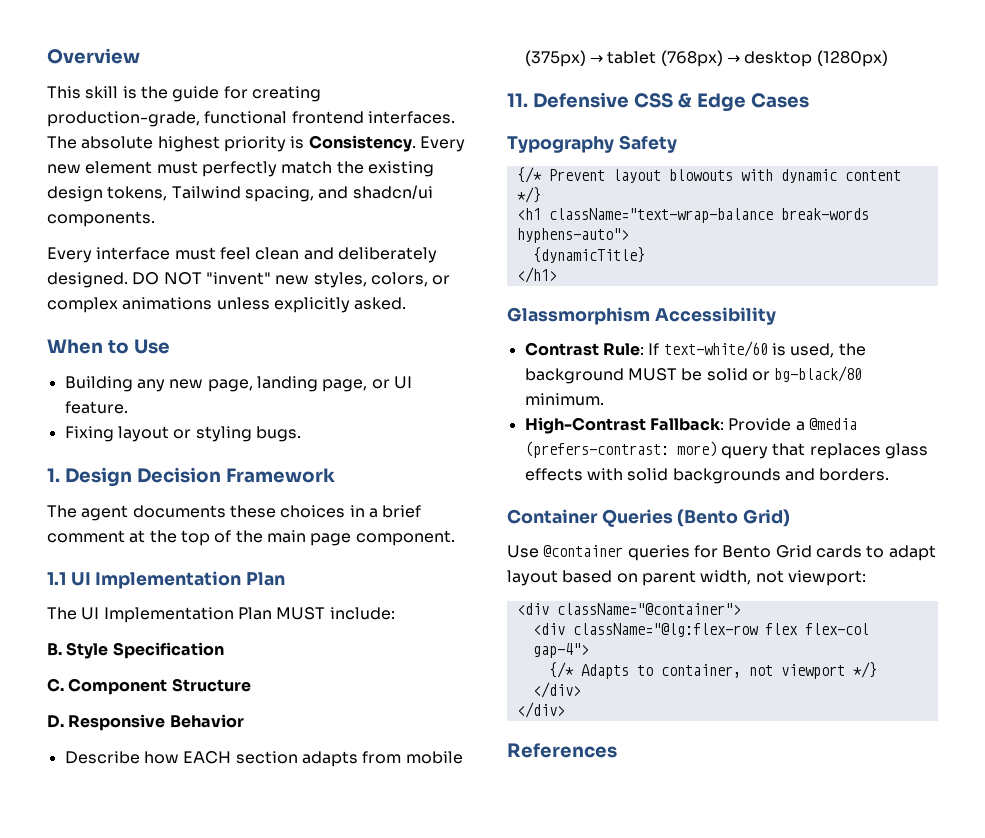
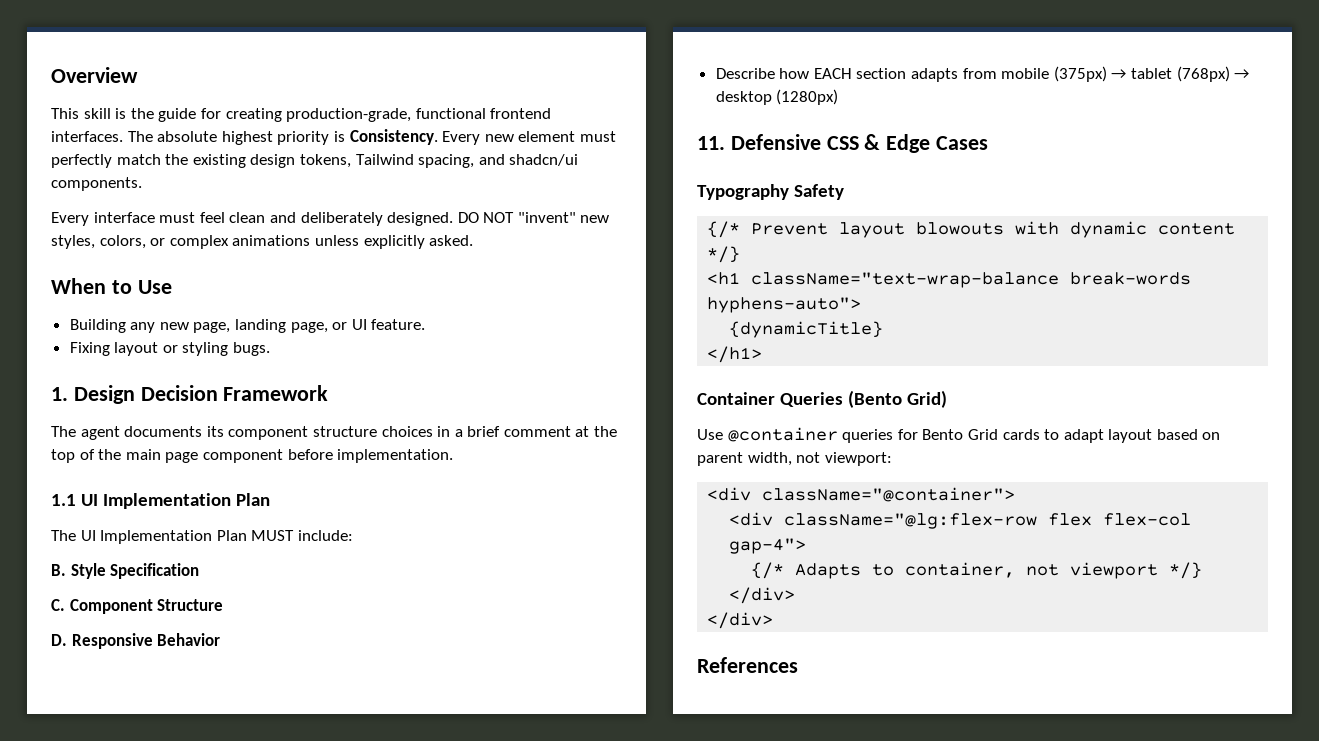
- The agent documents these choices in a brief comment at the top of the main page component.
+ The agent documents its component structure choices in a brief comment at the top of the main page component before implementation.
- Glassmorphism Accessibility
- Contrast Rule: If text-white/60 is used, the background MUST be solid or bg-black/80 minimum.
- High-Contrast Fallback: Provide a @media (prefers-contrast: more) query that replaces glass effects with solid backgrounds and borders.

